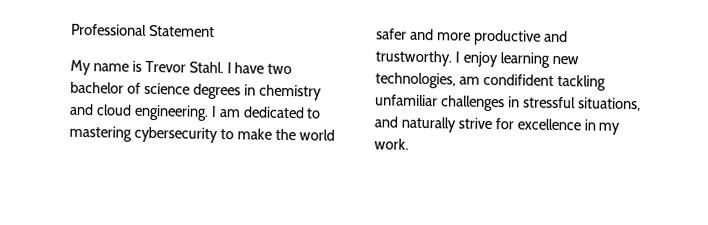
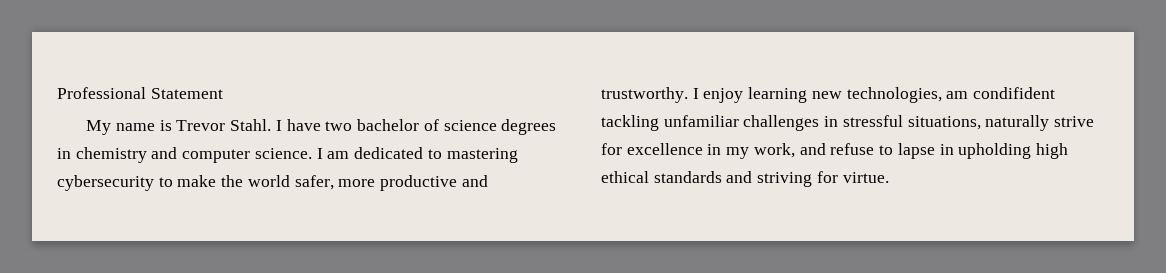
- I have two bachelor of science degrees in chemistry and cloud engineering.
+ I have two bachelor of science degrees in chemistry and computer science.
- I am dedicated to mastering cybersecurity to make the world safer and more productive and trustworthy.
+ I am dedicated to mastering cybersecurity to make the world safer, more productive and trustworthy.
- I enjoy learning new technologies, am condifident tackling unfamiliar challenges in stressful situations, and naturally strive for excellence in my work.
+ I enjoy learning new technologies, am condifident tackling unfamiliar challenges in stressful situations, naturally strive for excellence in my work, and refuse to lapse in upholding high ethical standards and striving for virtue.

